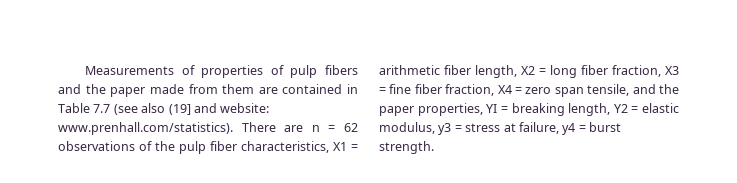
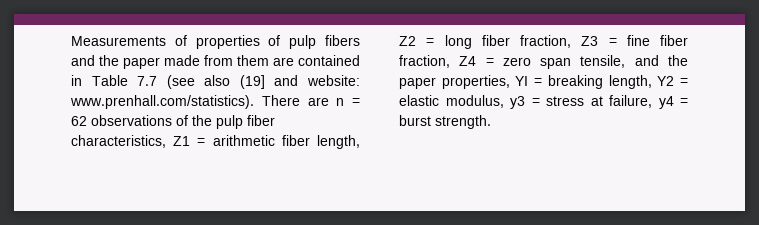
- www.prenhall.com/statistics). There are n = 62 observations of the pulp fiber characteristics, X1 = arithmetic fiber length, X2 = long fiber fraction, X3 = fine fiber fraction, X4 = zero span tensile, and the paper properties, YI = breaking length, Y2 = elastic modulus, y3 = stress at failure, y4 = burst strength.
+ www.prenhall.com/statistics). There are n = 62 observations of the pulp fiber characteristics, Z1 = arithmetic fiber length, Z2 = long fiber fraction, Z3 = fine fiber fraction, Z4 = zero span tensile, and the paper properties, YI = breaking length, Y2 = elastic modulus, y3 = stress at failure, y4 = burst strength.

